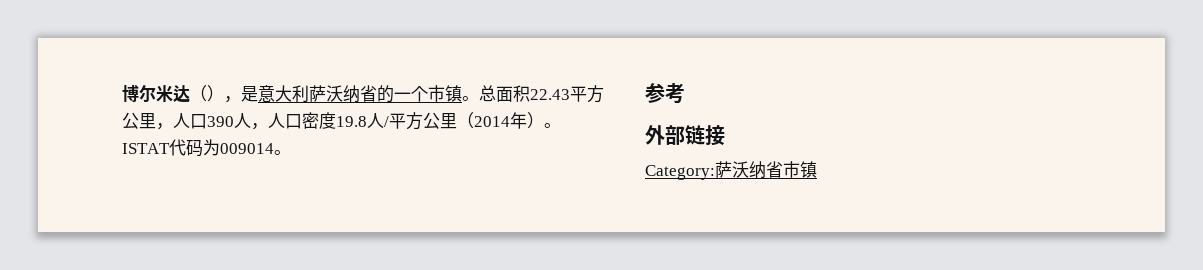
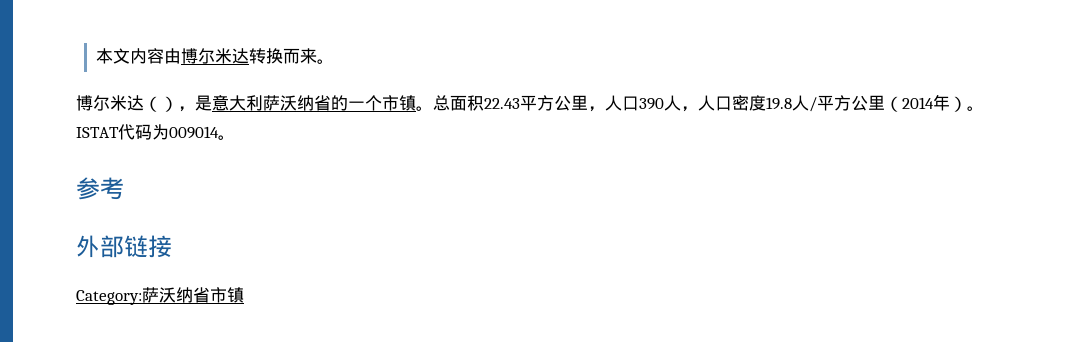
+ 本文内容由博尔米达转换而来。

